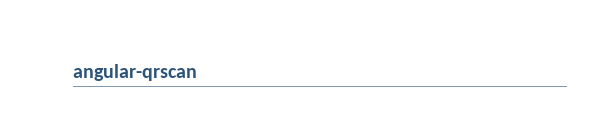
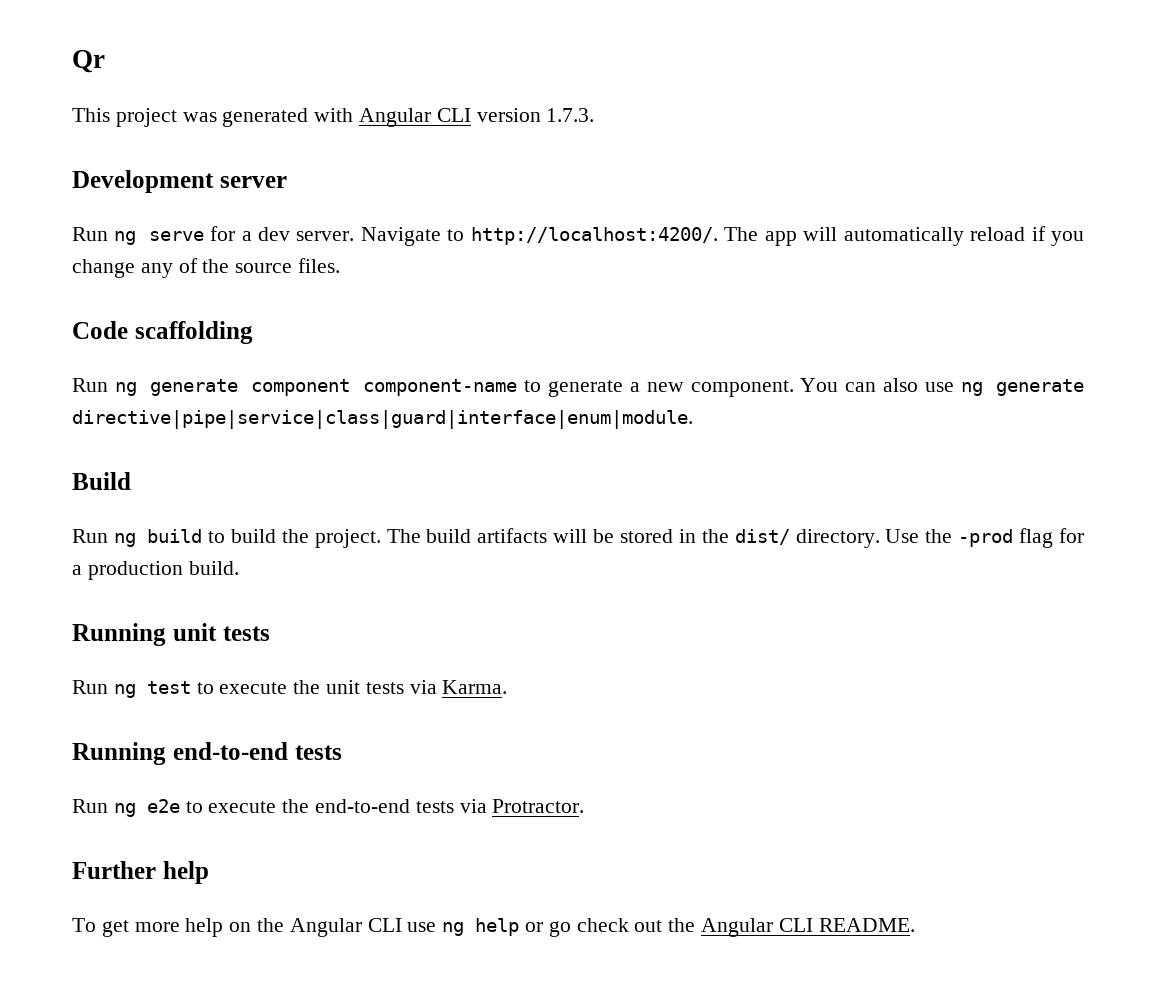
- angular-qrscan
+ Qr
+ This project was generated with Angular CLI version 1.7.3.
+ Development server
+ Run ng serve for a dev server. Navigate to http://localhost:4200/. The app will automatically reload if you change any of the source files.
+ Code scaffolding
+ Run ng generate component component-name to generate a new component. You can also use ng generate directive|pipe|service|class|guard|interface|enum|module.
+ Build
+ Run ng build to build the project. The build artifacts will be stored in the dist/ directory. Use the -prod flag for a production build.
+ Running unit tests
+ Run ng test to execute the unit tests via Karma.
+ Running end-to-end tests
+ Run ng e2e to execute the end-to-end tests via Protractor.
+ Further help
+ To get more help on the Angular CLI use ng help or go check out the Angular CLI README.

